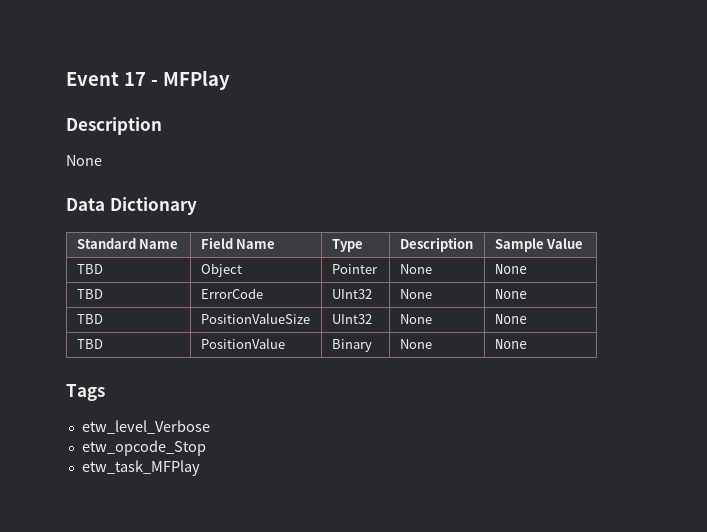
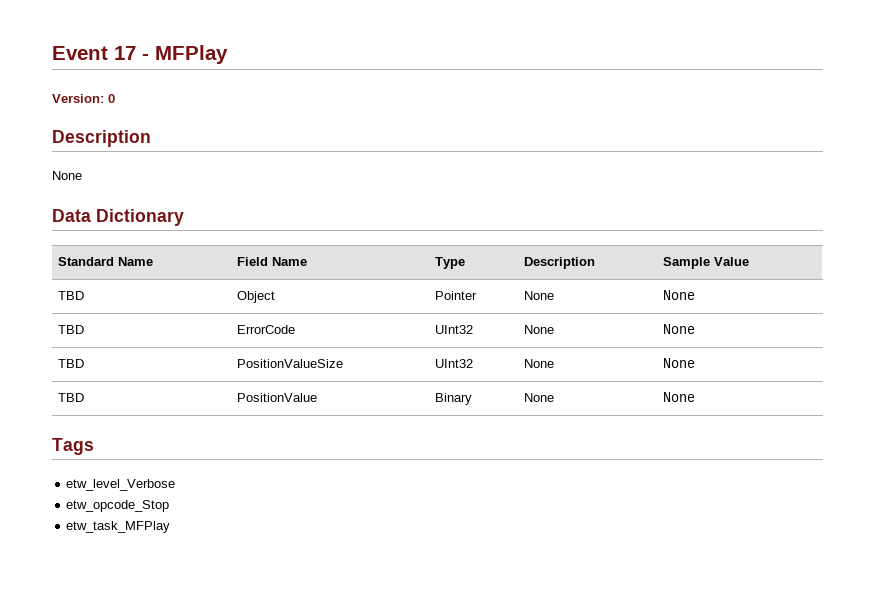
+ Version: 0

